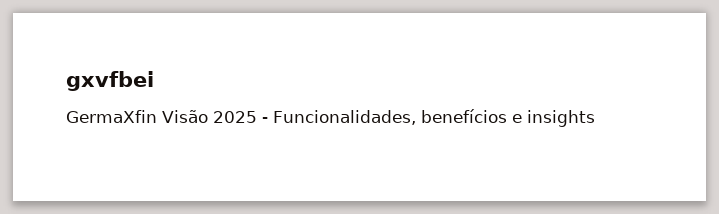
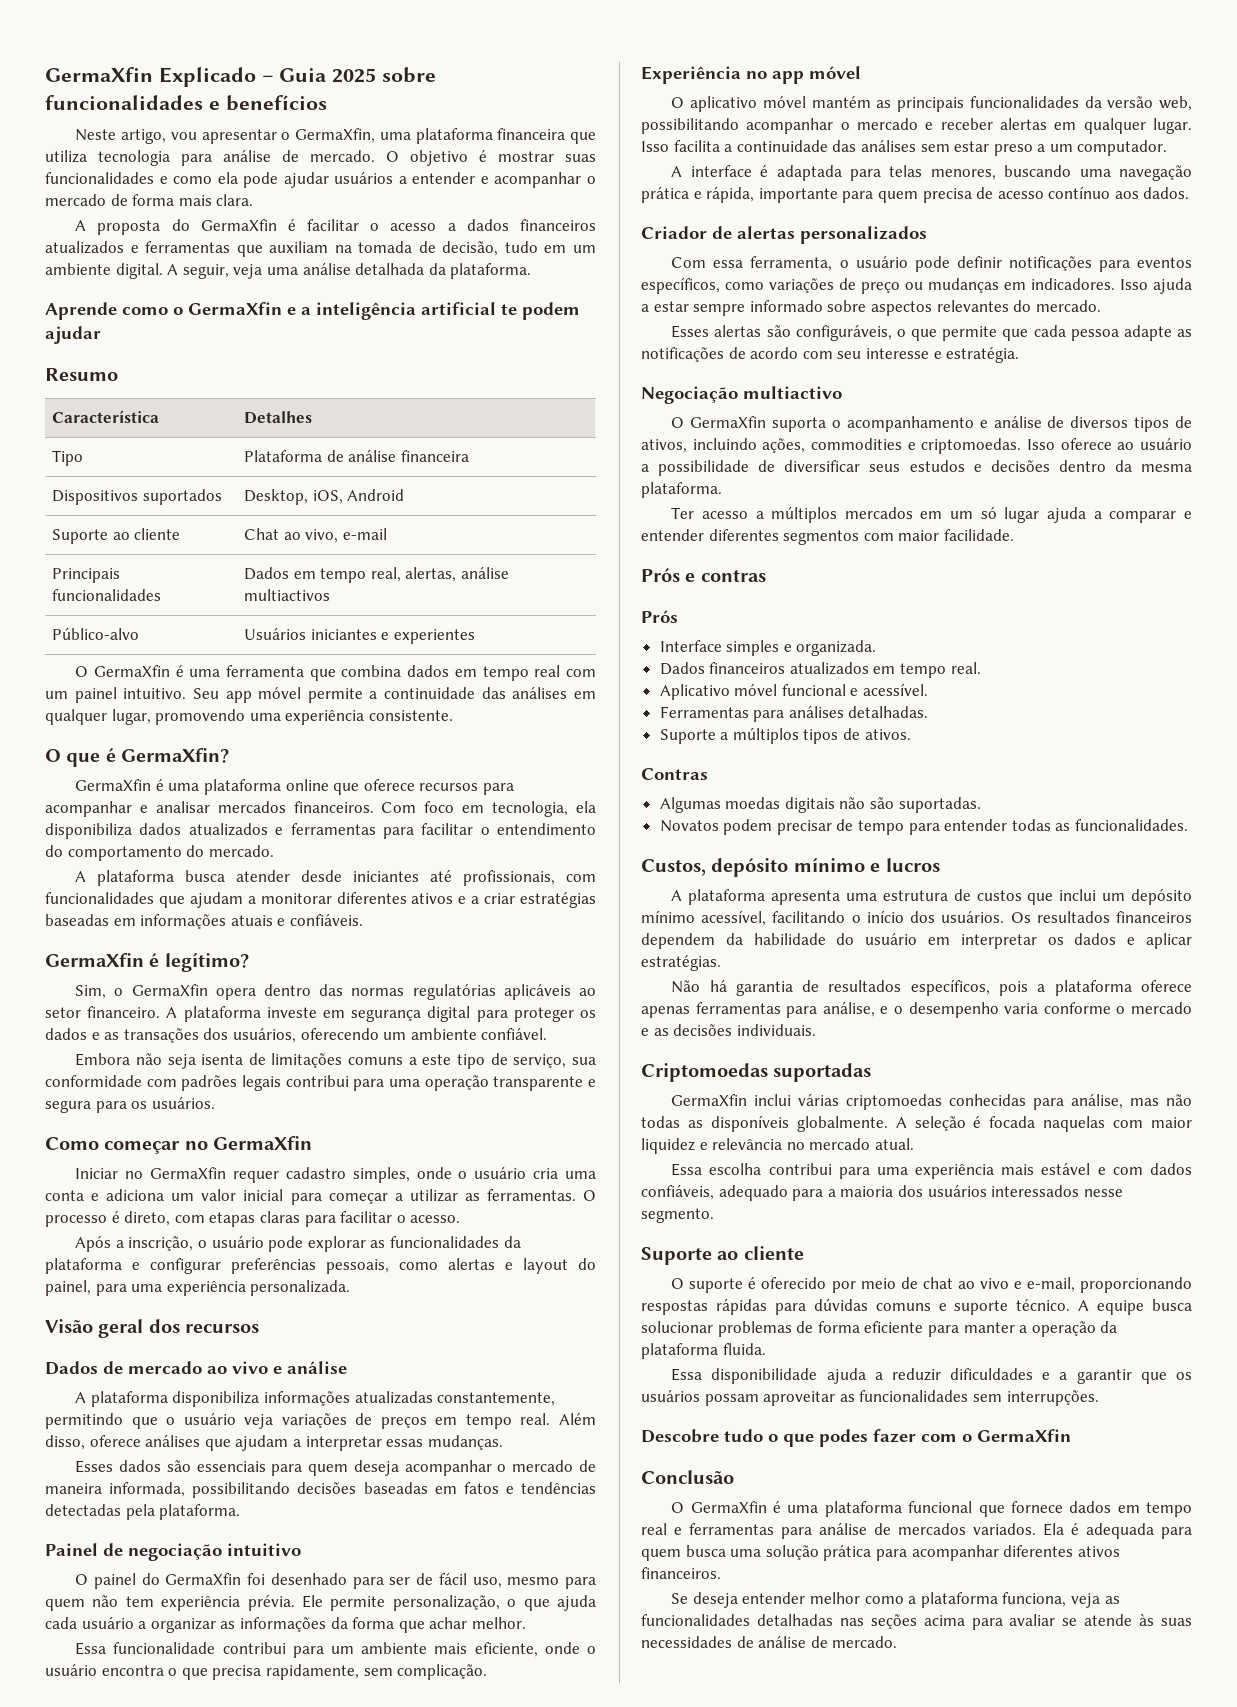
- gxvfbei
- GermaXfin Visão 2025 - Funcionalidades, benefícios e insights
+ GermaXfin Explicado – Guia 2025 sobre funcionalidades e benefícios
+ Neste artigo, vou apresentar o GermaXfin, uma plataforma financeira que utiliza tecnologia para análise de mercado. O objetivo é mostrar suas funcionalidades e como ela pode ajudar usuários a entender e acompanhar o mercado de forma mais clara.
+ A proposta do GermaXfin é facilitar o acesso a dados financeiros atualizados e ferramentas que auxiliam na tomada de decisão, tudo em um ambiente digital. A seguir, veja uma análise detalhada da plataforma.
+ Aprende como o GermaXfin e a inteligência artificial te podem ajudar
+ Resumo
+ Característica | Detalhes
+ Tipo | Plataforma de análise financeira
+ Dispositivos suportados | Desktop, iOS, Android
+ Suporte ao cliente | Chat ao vivo, e-mail
+ Principais funcionalidades | Dados em tempo real, alertas, análise multiactivos
+ Público-alvo | Usuários iniciantes e experientes
+ O GermaXfin é uma ferramenta que combina dados em tempo real com um painel intuitivo. Seu app móvel permite a continuidade das análises em qualquer lugar, promovendo uma experiência consistente.
+ O que é GermaXfin?
+ GermaXfin é uma plataforma online que oferece recursos para acompanhar e analisar mercados financeiros. Com foco em tecnologia, ela disponibiliza dados atualizados e ferramentas para facilitar o entendimento do comportamento do mercado.
+ A plataforma busca atender desde iniciantes até profissionais, com funcionalidades que ajudam a monitorar diferentes ativos e a criar estratégias baseadas em informações atuais e confiáveis.
+ GermaXfin é legítimo?
+ Sim, o GermaXfin opera dentro das normas regulatórias aplicáveis ao setor financeiro. A plataforma investe em segurança digital para proteger os dados e as transações dos usuários, oferecendo um ambiente confiável.
+ Embora não seja isenta de limitações comuns a este tipo de serviço, sua conformidade com padrões legais contribui para uma operação transparente e segura para os usuários.
+ Como começar no GermaXfin
+ Iniciar no GermaXfin requer cadastro simples, onde o usuário cria uma conta e adiciona um valor inicial para começar a utilizar as ferramentas. O processo é direto, com etapas claras para facilitar o acesso.
+ Após a inscrição, o usuário pode explorar as funcionalidades da plataforma e configurar preferências pessoais, como alertas e layout do painel, para uma experiência personalizada.
+ Visão geral dos recursos
+ Dados de mercado ao vivo e análise
+ A plataforma disponibiliza informações atualizadas constantemente, permitindo que o usuário veja variações de preços em tempo real. Além disso, oferece análises que ajudam a interpretar essas mudanças.
+ Esses dados são essenciais para quem deseja acompanhar o mercado de maneira informada, possibilitando decisões baseadas em fatos e tendências detectadas pela plataforma.
+ Painel de negociação intuitivo
+ O painel do GermaXfin foi desenhado para ser de fácil uso, mesmo para quem não tem experiência prévia. Ele permite personalização, o que ajuda cada usuário a organizar as informações da forma que achar melhor.
+ Essa funcionalidade contribui para um ambiente mais eficiente, onde o usuário encontra o que precisa rapidamente, sem complicação.
+ Experiência no app móvel
+ O aplicativo móvel mantém as principais funcionalidades da versão web, possibilitando acompanhar o mercado e receber alertas em qualquer lugar. Isso facilita a continuidade das análises sem estar preso a um computador.
+ A interface é adaptada para telas menores, buscando uma navegação prática e rápida, importante para quem precisa de acesso contínuo aos dados.
+ Criador de alertas personalizados
+ Com essa ferramenta, o usuário pode definir notificações para eventos específicos, como variações de preço ou mudanças em indicadores. Isso ajuda a estar sempre informado sobre aspectos relevantes do mercado.
+ Esses alertas são configuráveis, o que permite que cada pessoa adapte as notificações de acordo com seu interesse e estratégia.
+ Negociação multiactivo
+ O GermaXfin suporta o acompanhamento e análise de diversos tipos de ativos, incluindo ações, commodities e criptomoedas. Isso oferece ao usuário a possibilidade de diversificar seus estudos e decisões dentro da mesma plataforma.
+ Ter acesso a múltiplos mercados em um só lugar ajuda a comparar e entender diferentes segmentos com maior facilidade.
+ Prós e contras
+ Prós
+ Interface simples e organizada.
+ Dados financeiros atualizados em tempo real.
+ Aplicativo móvel funcional e acessível.
+ Ferramentas para análises detalhadas.
+ Suporte a múltiplos tipos de ativos.
+ Contras
+ Algumas moedas digitais não são suportadas.
+ Novatos podem precisar de tempo para entender todas as funcionalidades.
+ Custos, depósito mínimo e lucros
+ A plataforma apresenta uma estrutura de custos que inclui um depósito mínimo acessível, facilitando o início dos usuários. Os resultados financeiros dependem da habilidade do usuário em interpretar os dados e aplicar estratégias.
+ Não há garantia de resultados específicos, pois a plataforma oferece apenas ferramentas para análise, e o desempenho varia conforme o mercado e as decisões individuais.
+ Criptomoedas suportadas
+ GermaXfin inclui várias criptomoedas conhecidas para análise, mas não todas as disponíveis globalmente. A seleção é focada naquelas com maior liquidez e relevância no mercado atual.
+ Essa escolha contribui para uma experiência mais estável e com dados confiáveis, adequado para a maioria dos usuários interessados nesse segmento.
+ Suporte ao cliente
+ O suporte é oferecido por meio de chat ao vivo e e-mail, proporcionando respostas rápidas para dúvidas comuns e suporte técnico. A equipe busca solucionar problemas de forma eficiente para manter a operação da plataforma fluida.
+ Essa disponibilidade ajuda a reduzir dificuldades e a garantir que os usuários possam aproveitar as funcionalidades sem interrupções.
+ Descobre tudo o que podes fazer com o GermaXfin
+ Conclusão
+ O GermaXfin é uma plataforma funcional que fornece dados em tempo real e ferramentas para análise de mercados variados. Ela é adequada para quem busca uma solução prática para acompanhar diferentes ativos financeiros.
+ Se deseja entender melhor como a plataforma funciona, veja as funcionalidades detalhadas nas seções acima para avaliar se atende às suas necessidades de análise de mercado.

